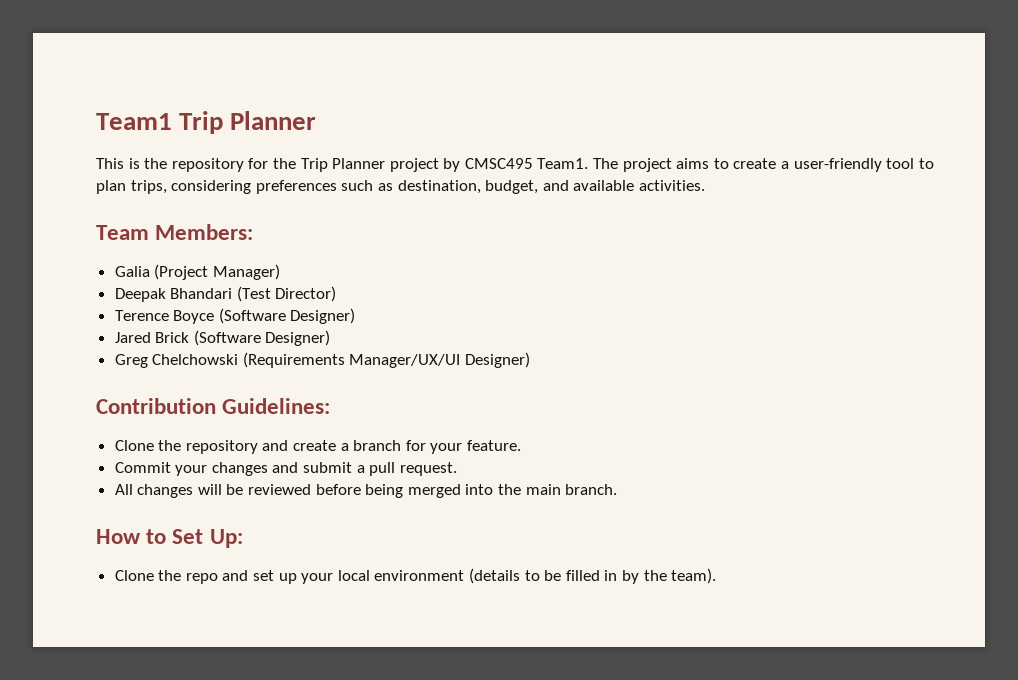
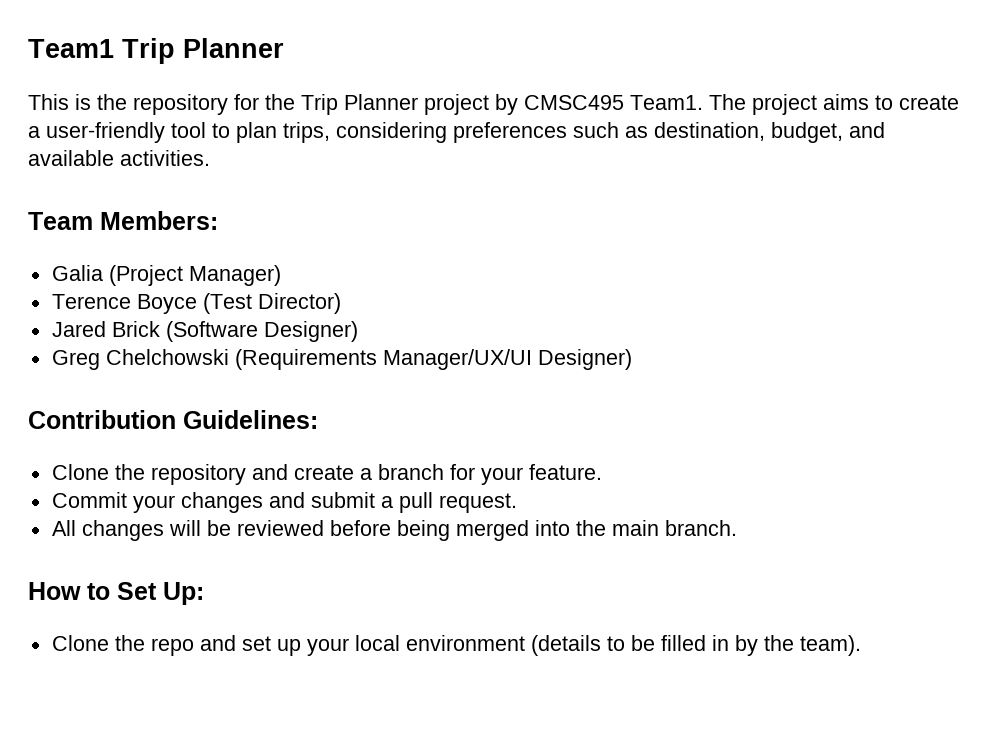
- Deepak Bhandari (Test Director)
+ Terence Boyce (Test Director)
- Terence Boyce (Software Designer)

